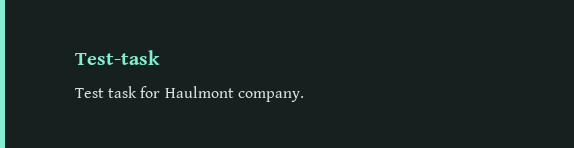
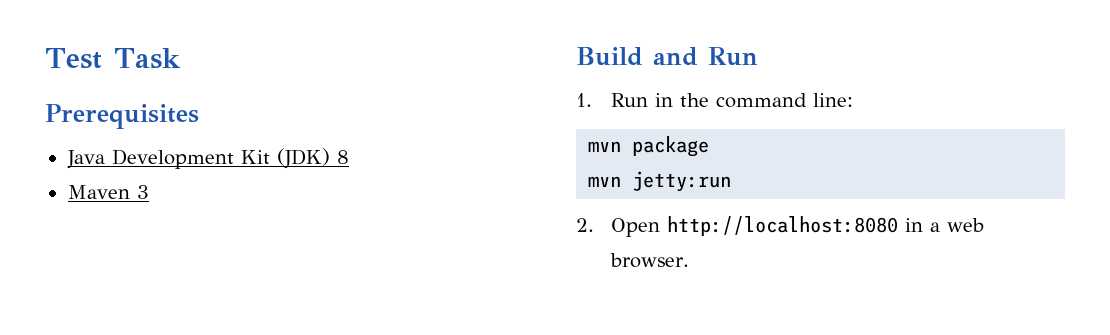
- Test-task
- Test task for Haulmont company.
+ Test Task
+ Prerequisites
+ Java Development Kit (JDK) 8
+ Maven 3
+ Build and Run
+ 1. Run in the command line:
+ mvn package
+ mvn jetty:run
+ 2. Open http://localhost:8080 in a web browser.

